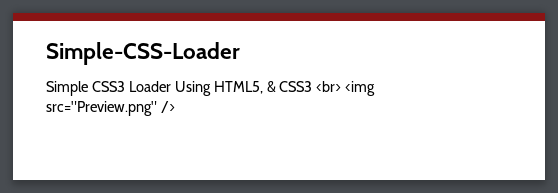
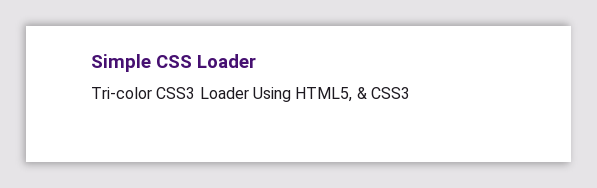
- Simple-CSS-Loader
- Simple CSS3 Loader Using HTML5, & CSS3 <br> <img src="Preview.png" />
+ Simple CSS Loader
+ Tri-color CSS3 Loader Using HTML5, & CSS3

